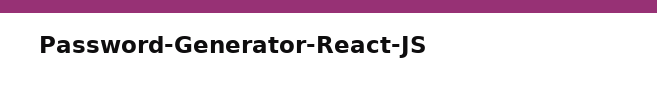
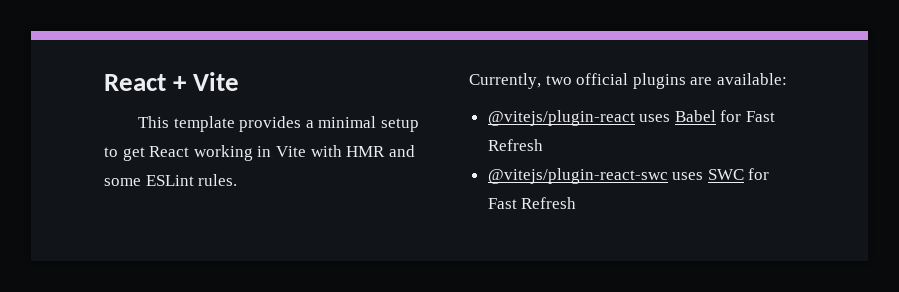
- Password-Generator-React-JS
+ React + Vite
+ This template provides a minimal setup to get React working in Vite with HMR and some ESLint rules.
+ Currently, two official plugins are available:
+ @vitejs/plugin-react uses Babel for Fast Refresh
+ @vitejs/plugin-react-swc uses SWC for Fast Refresh

